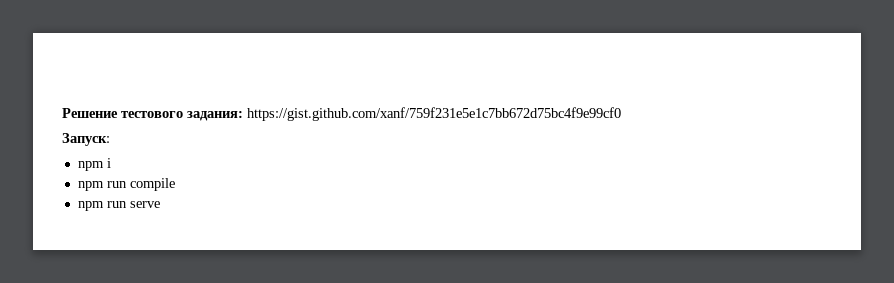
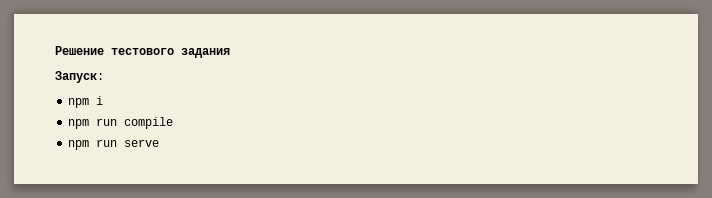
- Решение тестового задания: https://gist.github.com/xanf/759f231e5e1c7bb672d75bc4f9e99cf0
+ Решение тестового задания

